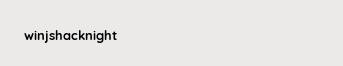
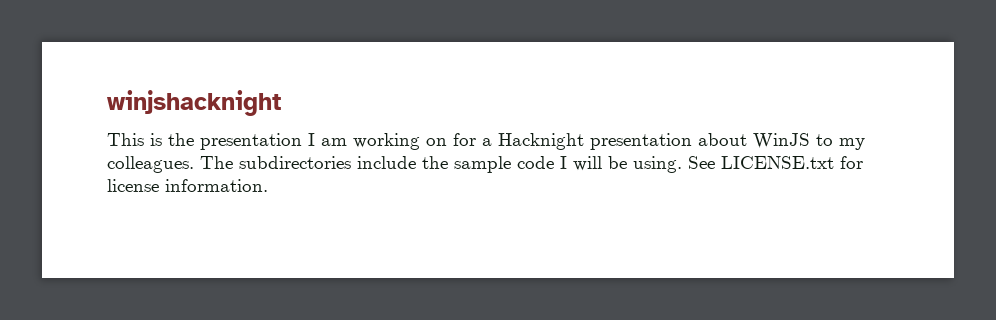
+ This is the presentation I am working on for a Hacknight presentation about WinJS to my colleagues. The subdirectories include the sample code I will be using. See LICENSE.txt for license information.

